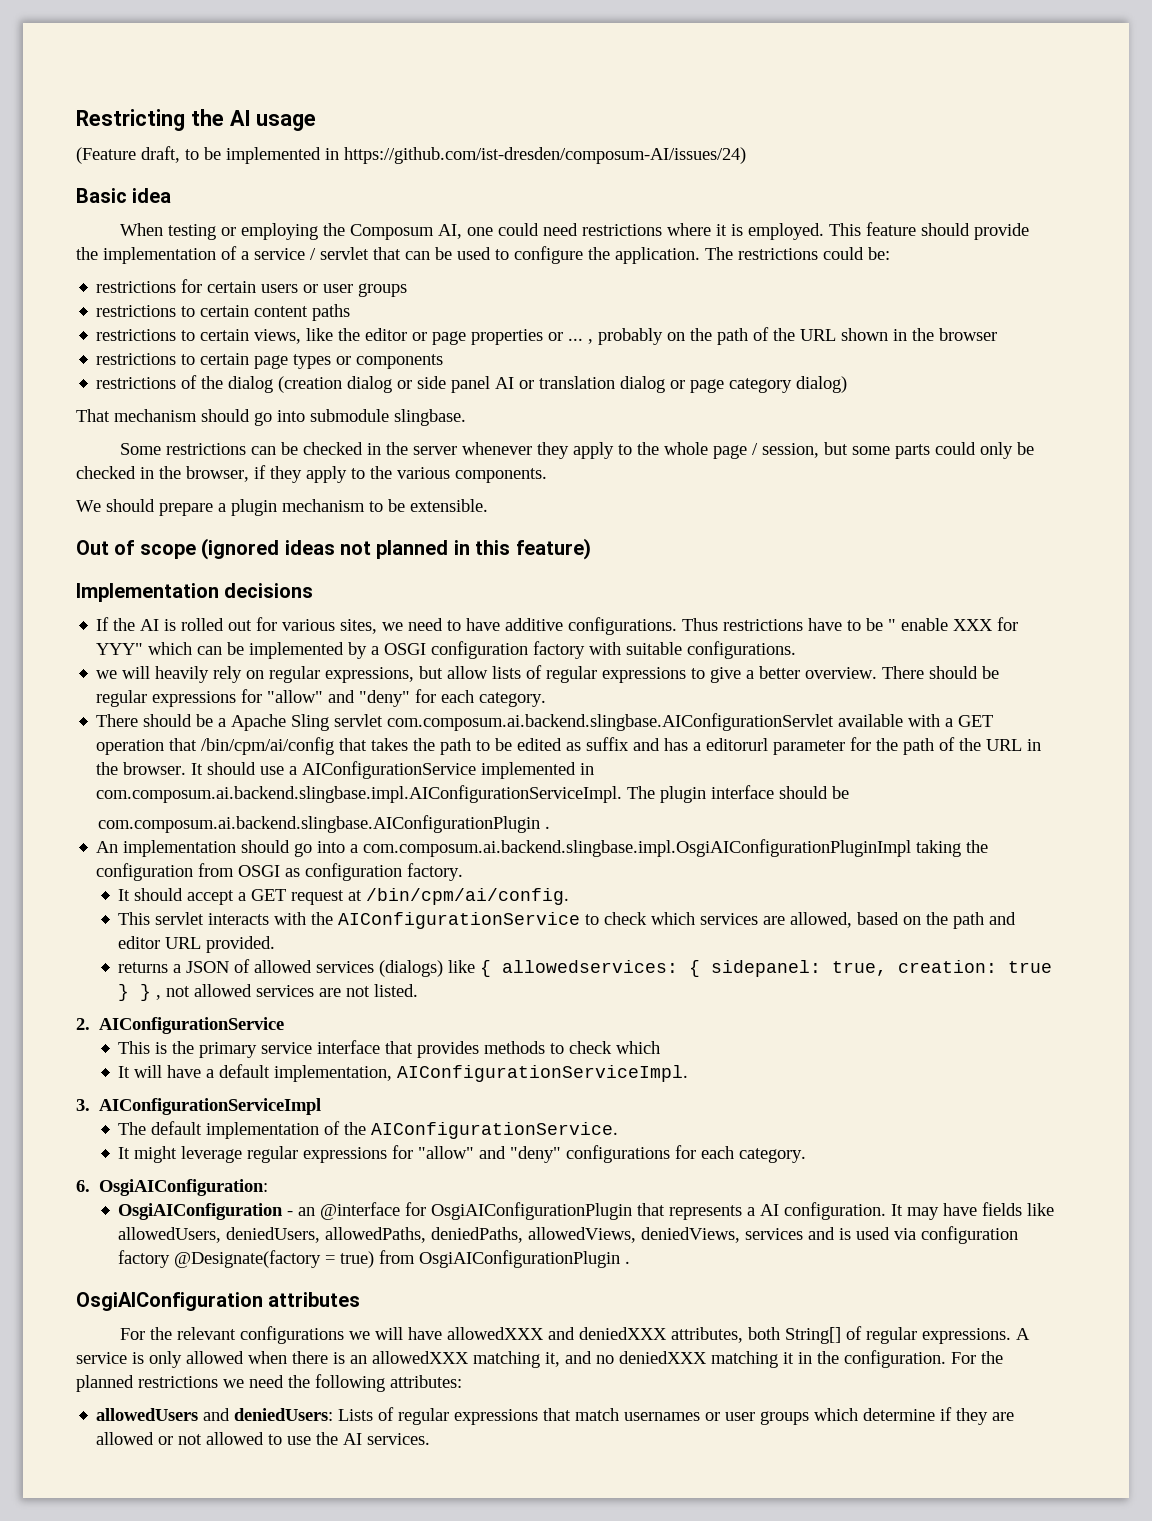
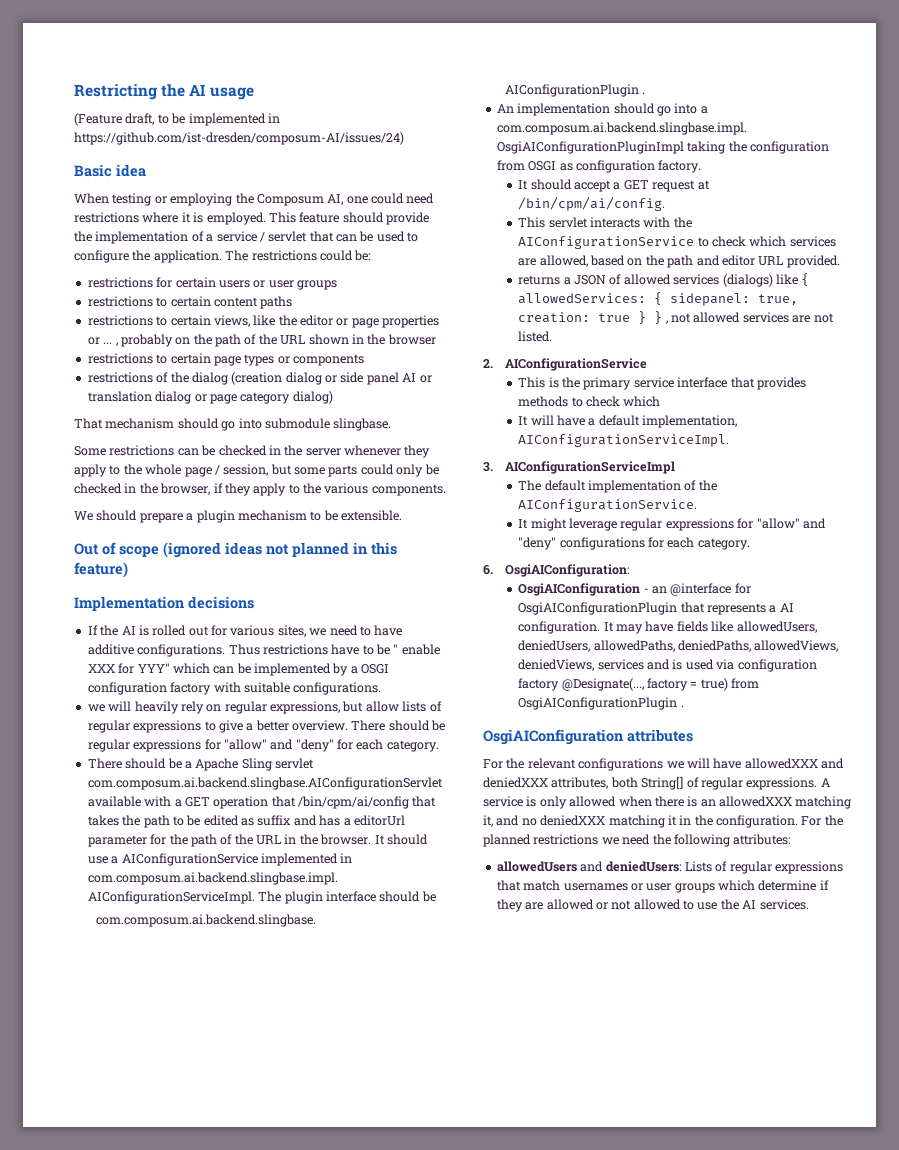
- There should be a Apache Sling servlet com.composum.ai.backend.slingbase.AIConfigurationServlet available with a GET operation that /bin/cpm/ai/config that takes the path to be edited as suffix and has a editorurl parameter for the path of the URL in the browser.
+ There should be a Apache Sling servlet com.composum.ai.backend.slingbase.AIConfigurationServlet available with a GET operation that /bin/cpm/ai/config that takes the path to be edited as suffix and has a editorUrl parameter for the path of the URL in the browser.
- returns a JSON of allowed services (dialogs) like { allowedservices: { sidepanel: true, creation: true } } , not allowed services are not listed.
+ returns a JSON of allowed services (dialogs) like { allowedServices: { sidepanel: true, creation: true } } , not allowed services are not listed.
- It may have fields like allowedUsers, deniedUsers, allowedPaths, deniedPaths, allowedViews, deniedViews, services and is used via configuration factory @Designate(factory = true) from OsgiAIConfigurationPlugin .
+ It may have fields like allowedUsers, deniedUsers, allowedPaths, deniedPaths, allowedViews, deniedViews, services and is used via configuration factory @Designate(..., factory = true) from OsgiAIConfigurationPlugin .

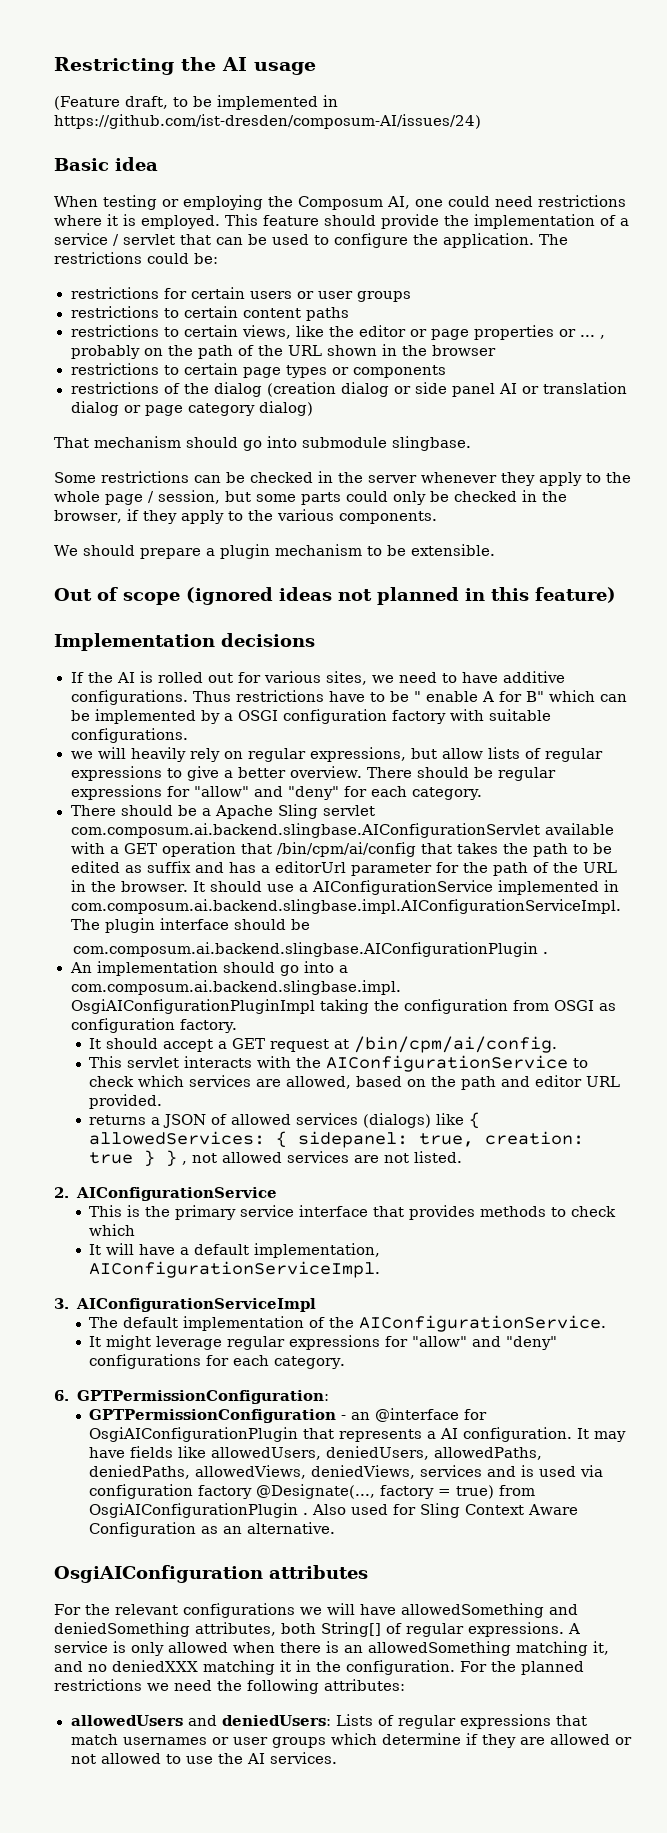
- Thus restrictions have to be " enable XXX for YYY" which can be implemented by a OSGI configuration factory with suitable configurations.
+ Thus restrictions have to be " enable A for B" which can be implemented by a OSGI configuration factory with suitable configurations.
- 6. OsgiAIConfiguration:
- OsgiAIConfiguration - an @interface for OsgiAIConfigurationPlugin that represents a AI configuration.
+ 6. GPTPermissionConfiguration:
+ GPTPermissionConfiguration - an @interface for OsgiAIConfigurationPlugin that represents a AI configuration.
+ Also used for Sling Context Aware Configuration as an alternative.
- For the relevant configurations we will have allowedXXX and deniedXXX attributes, both String[] of regular expressions.
+ For the relevant configurations we will have allowedSomething and deniedSomething attributes, both String[] of regular expressions.
- A service is only allowed when there is an allowedXXX matching it, and no deniedXXX matching it in the configuration.
+ A service is only allowed when there is an allowedSomething matching it, and no deniedXXX matching it in the configuration.

